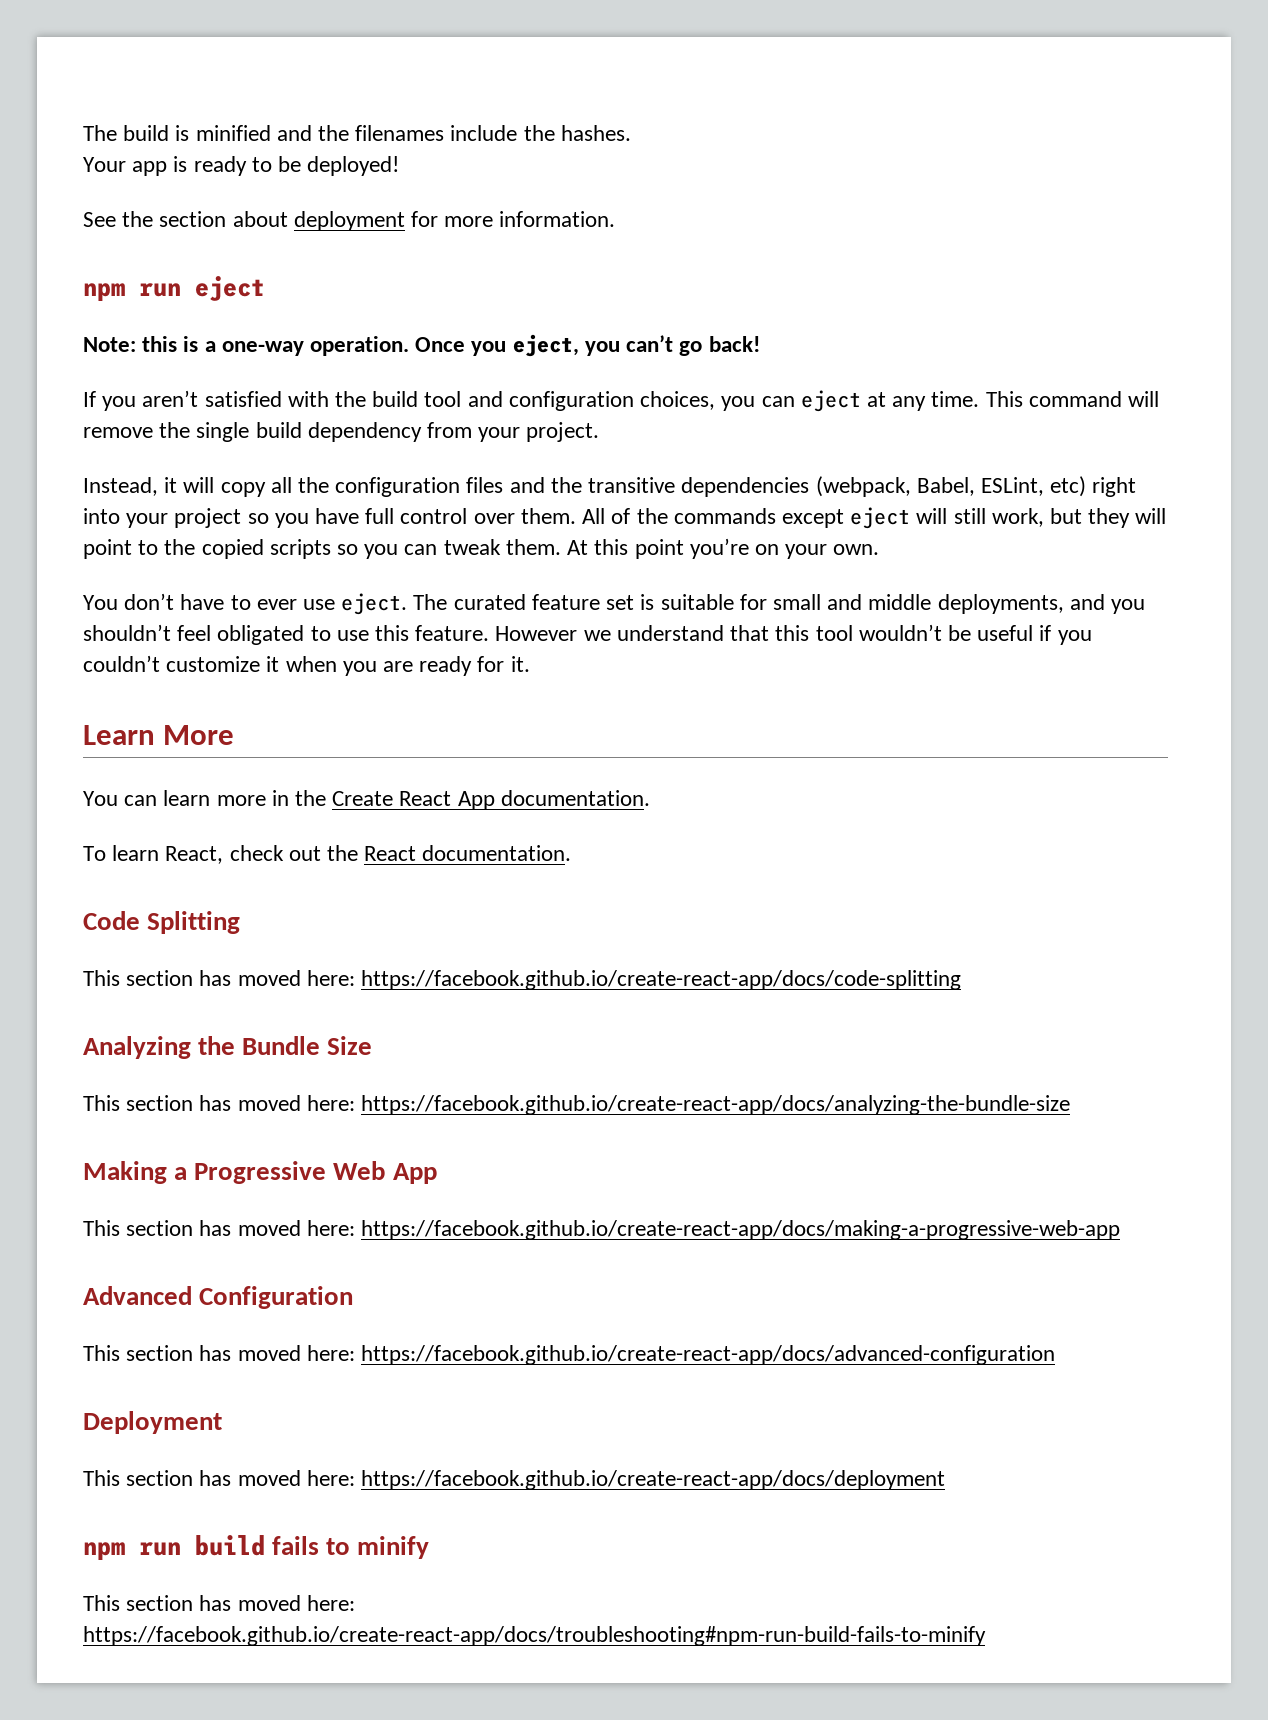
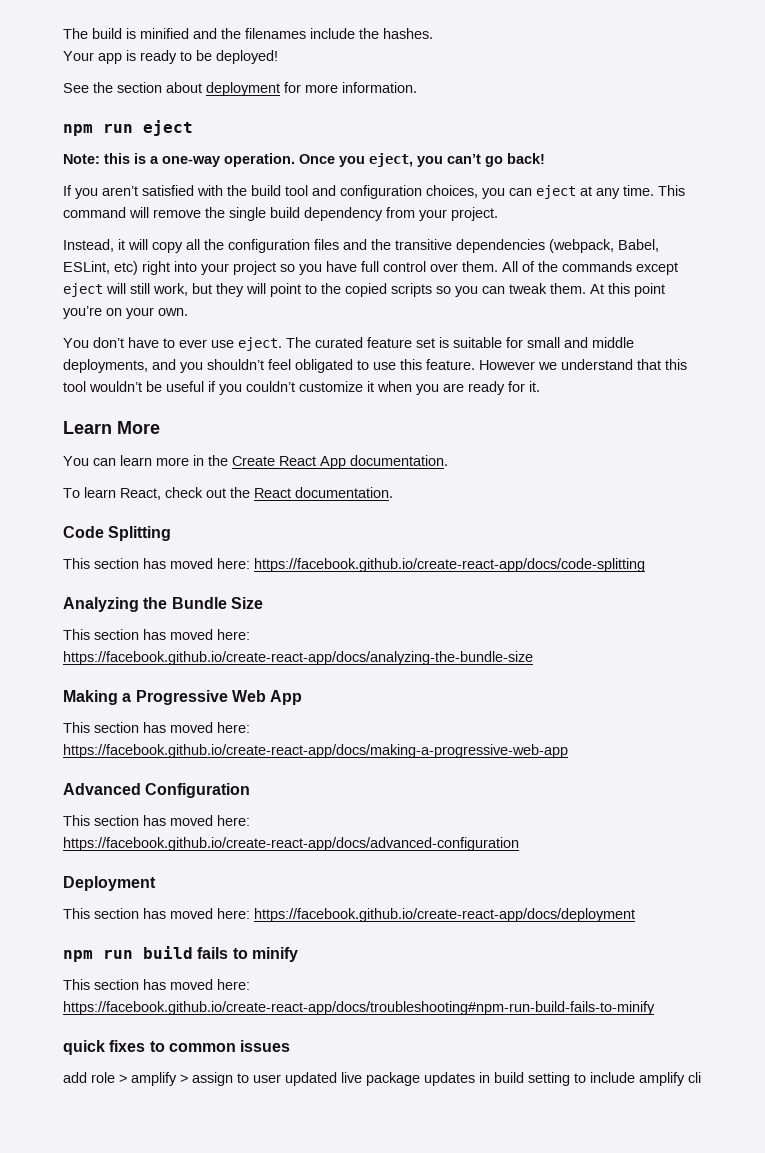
+ quick fixes to common issues
+ add role > amplify > assign to user updated live package updates in build setting to include amplify cli

